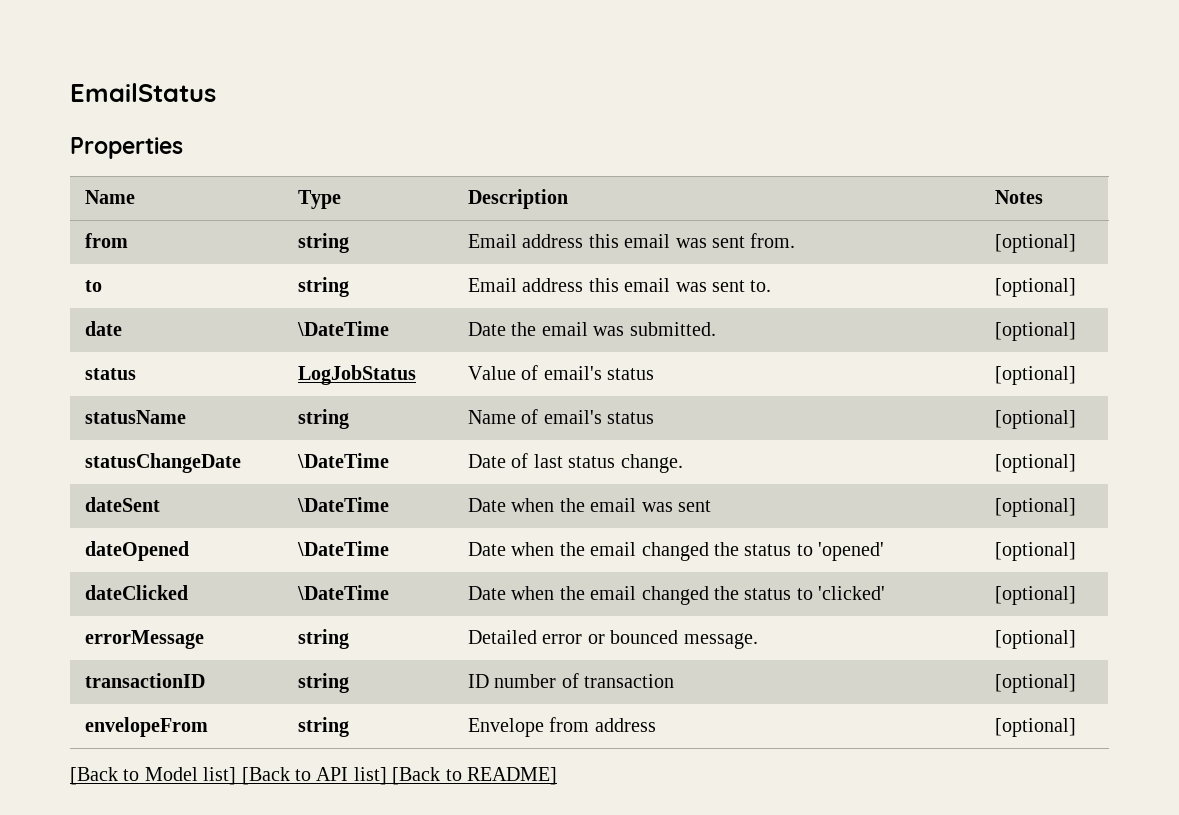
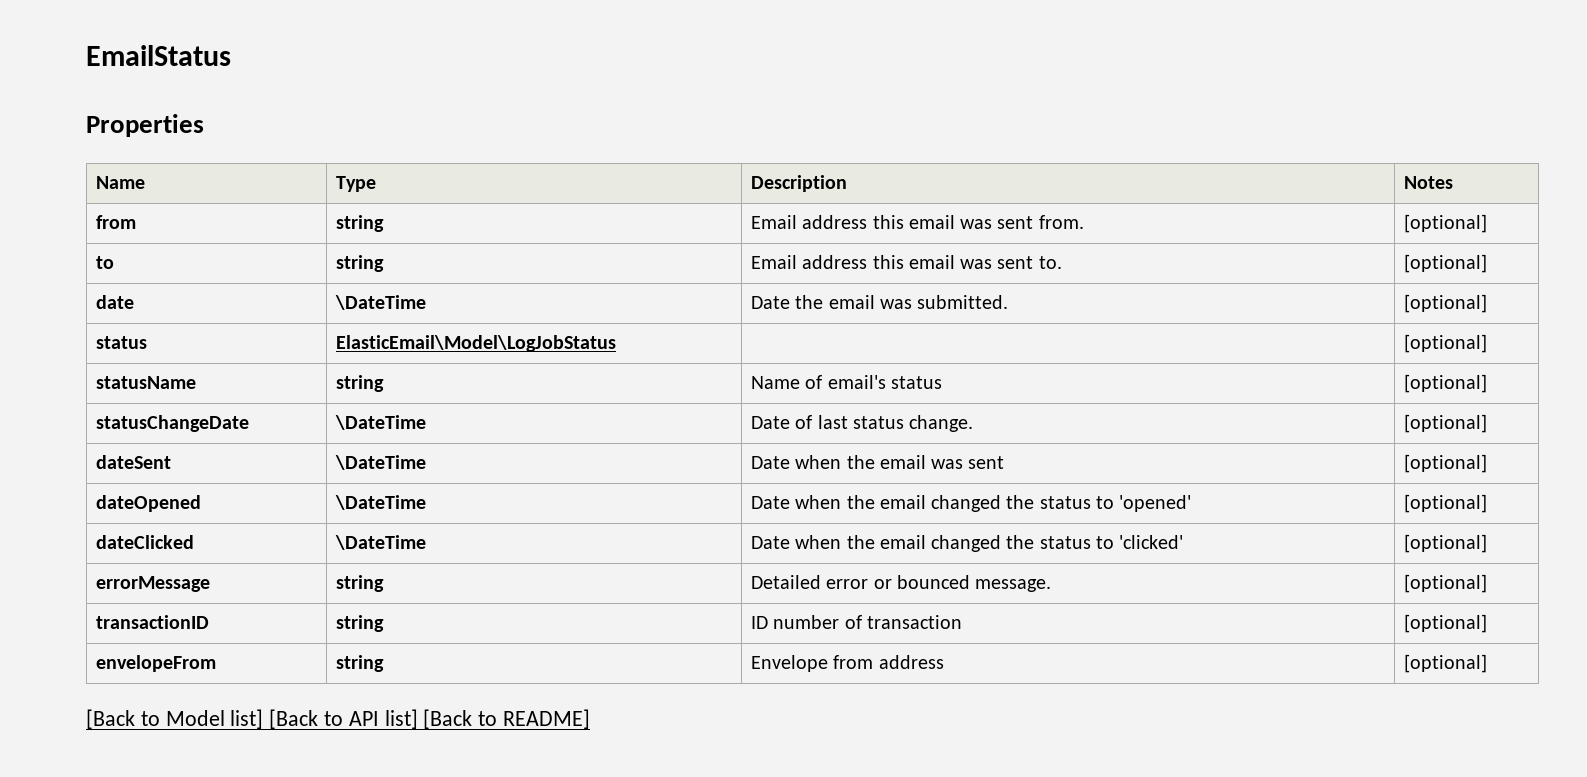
- status | LogJobStatus | Value of email's status | [optional]
+ status | ElasticEmail\Model\LogJobStatus | | [optional]

